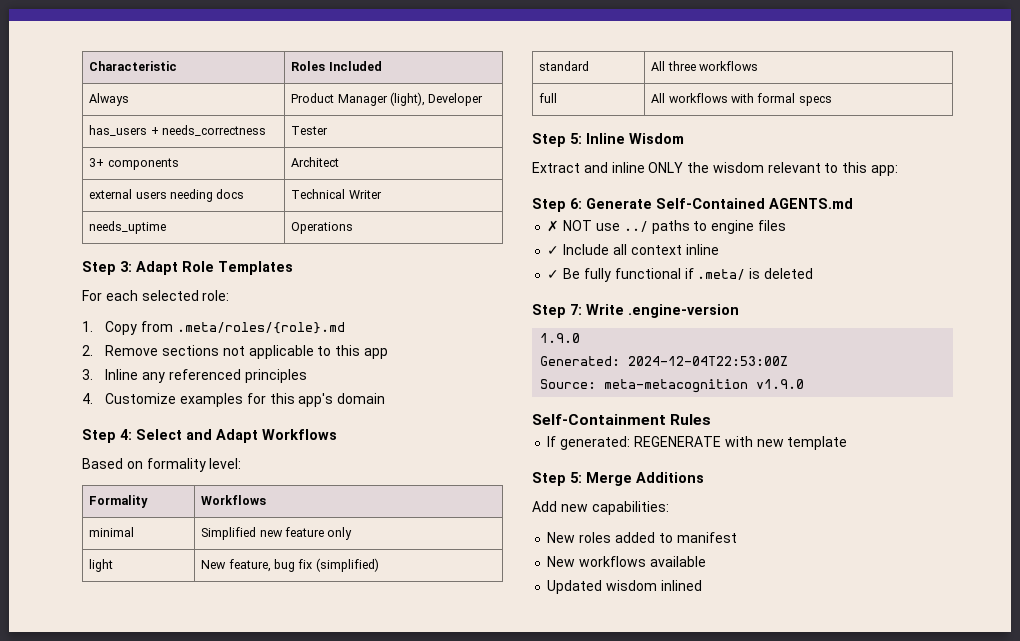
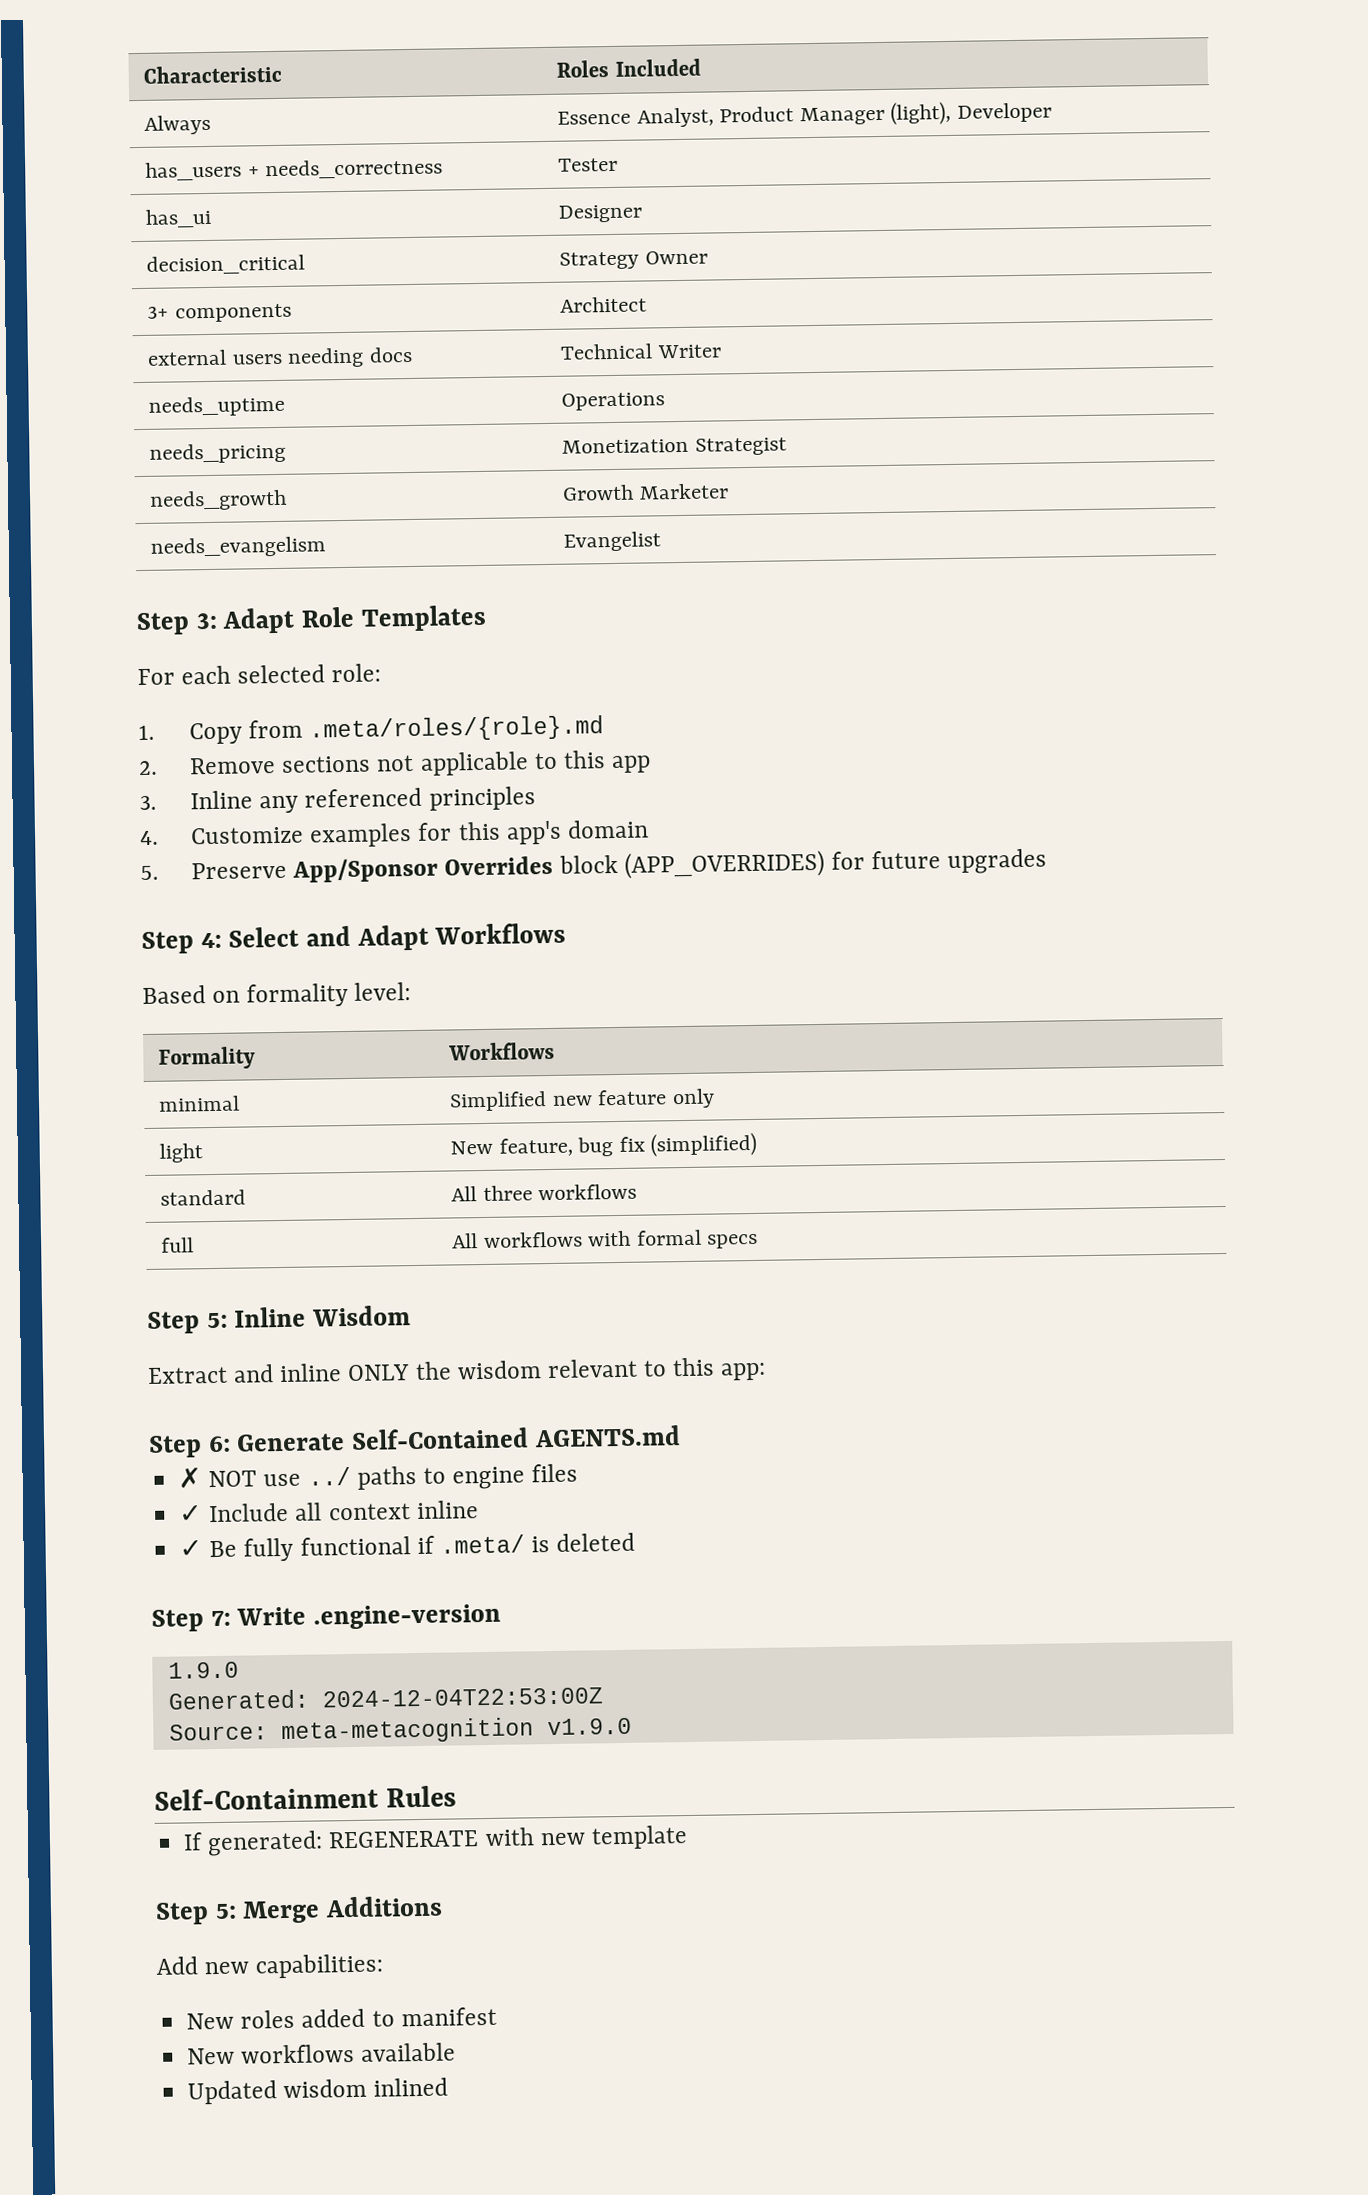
- Always | Product Manager (light), Developer
+ Always | Essence Analyst, Product Manager (light), Developer
+ has_ui | Designer
+ decision_critical | Strategy Owner
+ needs_pricing | Monetization Strategist
+ needs_growth | Growth Marketer
+ needs_evangelism | Evangelist
+ 5. Preserve App/Sponsor Overrides block (APP_OVERRIDES) for future upgrades

